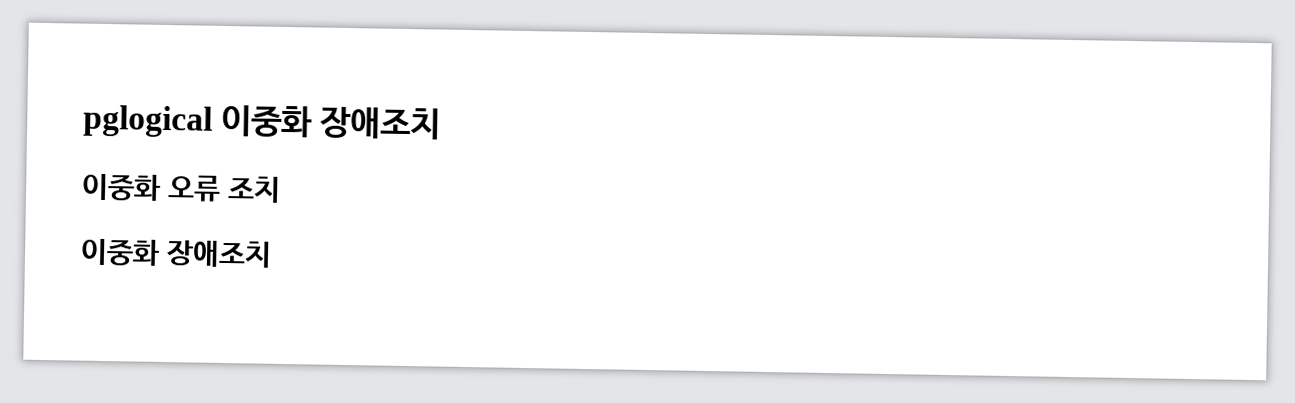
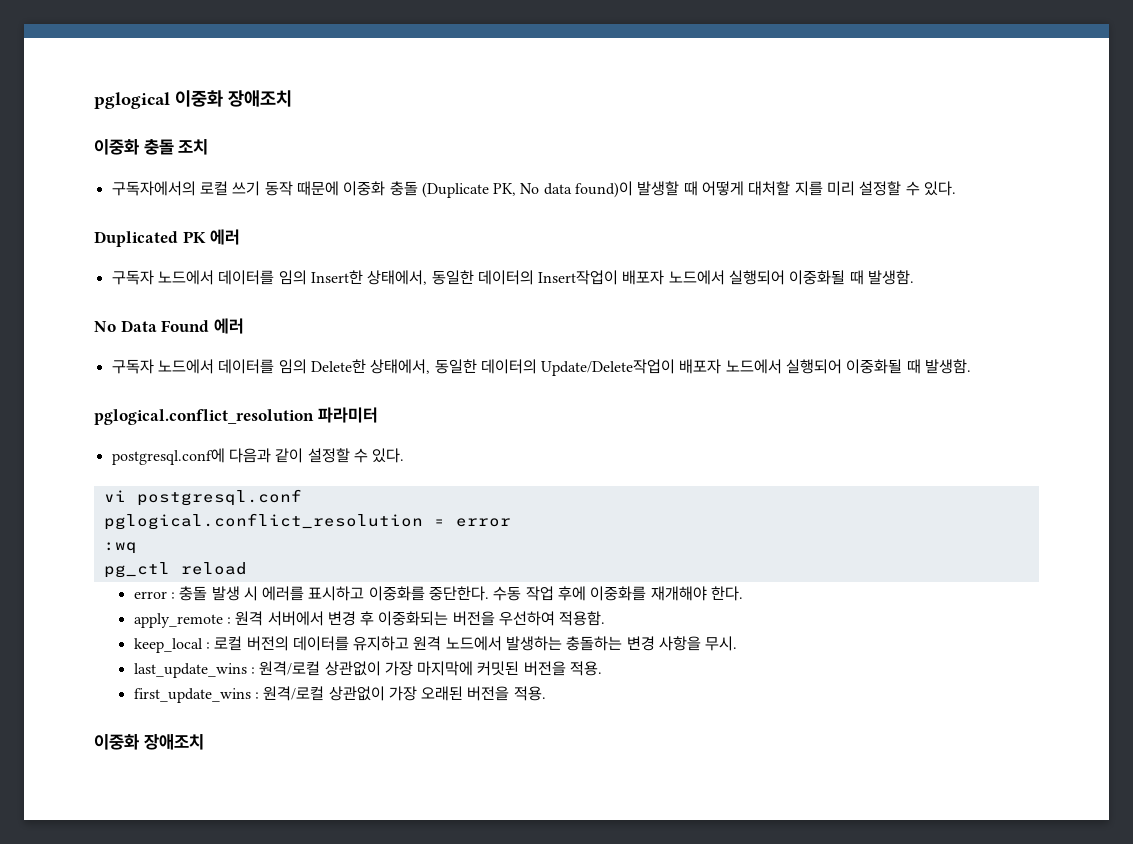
- 이중화 오류 조치
+ 이중화 충돌 조치
+ 구독자에서의 로컬 쓰기 동작 때문에 이중화 충돌 (Duplicate PK, No data found)이 발생할 때 어떻게 대처할 지를 미리 설정할 수 있다.
+ Duplicated PK 에러
+ 구독자 노드에서 데이터를 임의 Insert한 상태에서, 동일한 데이터의 Insert작업이 배포자 노드에서 실행되어 이중화될 때 발생함.
+ No Data Found 에러
+ 구독자 노드에서 데이터를 임의 Delete한 상태에서, 동일한 데이터의 Update/Delete작업이 배포자 노드에서 실행되어 이중화될 때 발생함.
+ pglogical.conflict_resolution 파라미터
+ postgresql.conf에 다음과 같이 설정할 수 있다.
+ vi postgresql.conf
+ pglogical.conflict_resolution = error
+ :wq
+ pg_ctl reload
+ error : 충돌 발생 시 에러를 표시하고 이중화를 중단한다. 수동 작업 후에 이중화를 재개해야 한다.
+ apply_remote : 원격 서버에서 변경 후 이중화되는 버전을 우선하여 적용함.
+ keep_local : 로컬 버전의 데이터를 유지하고 원격 노드에서 발생하는 충돌하는 변경 사항을 무시.
+ last_update_wins : 원격/로컬 상관없이 가장 마지막에 커밋된 버전을 적용.
+ first_update_wins : 원격/로컬 상관없이 가장 오래된 버전을 적용.

